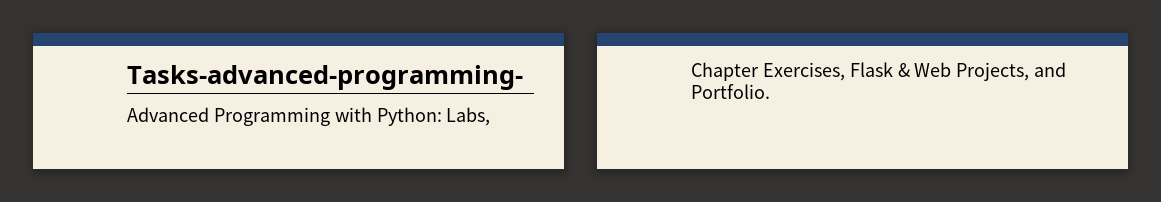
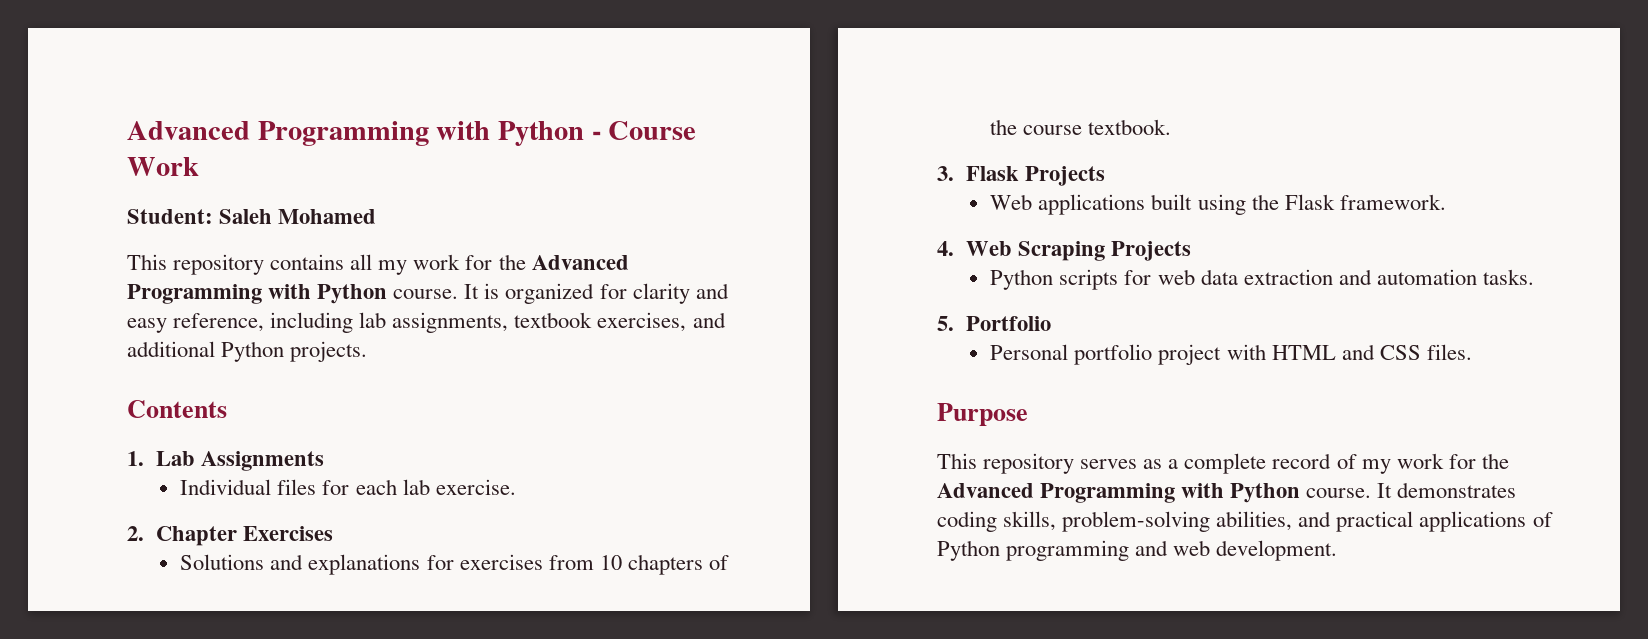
- Tasks-advanced-programming-
- Advanced Programming with Python: Labs, Chapter Exercises, Flask & Web Projects, and Portfolio.
+ Advanced Programming with Python - Course Work
+ Student: Saleh Mohamed
+ This repository contains all my work for the Advanced Programming with Python course. It is organized for clarity and easy reference, including lab assignments, textbook exercises, and additional Python projects.
+ Contents
+ 1. Lab Assignments
+ Individual files for each lab exercise.
+ 2. Chapter Exercises
+ Solutions and explanations for exercises from 10 chapters of the course textbook.
+ 3. Flask Projects
+ Web applications built using the Flask framework.
+ 4. Web Scraping Projects
+ Python scripts for web data extraction and automation tasks.
+ 5. Portfolio
+ Personal portfolio project with HTML and CSS files.
+ Purpose
+ This repository serves as a complete record of my work for the Advanced Programming with Python course. It demonstrates coding skills, problem-solving abilities, and practical applications of Python programming and web development.

